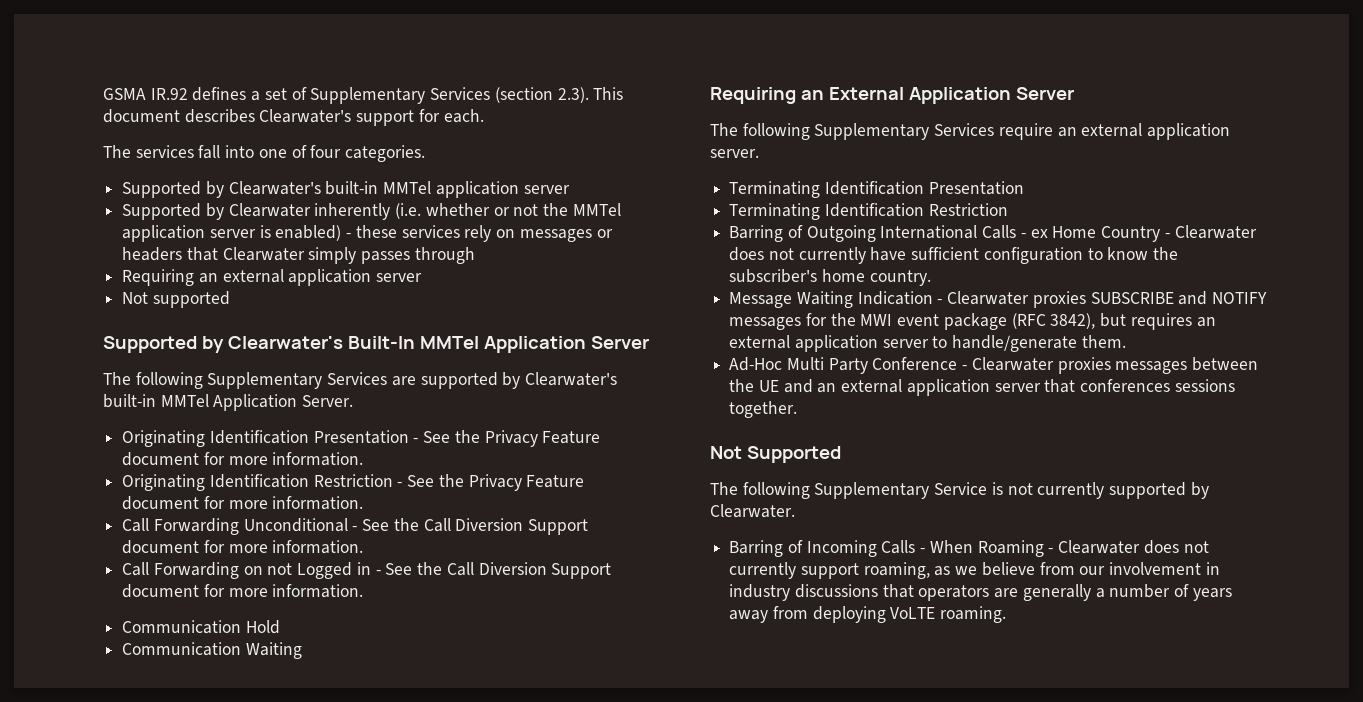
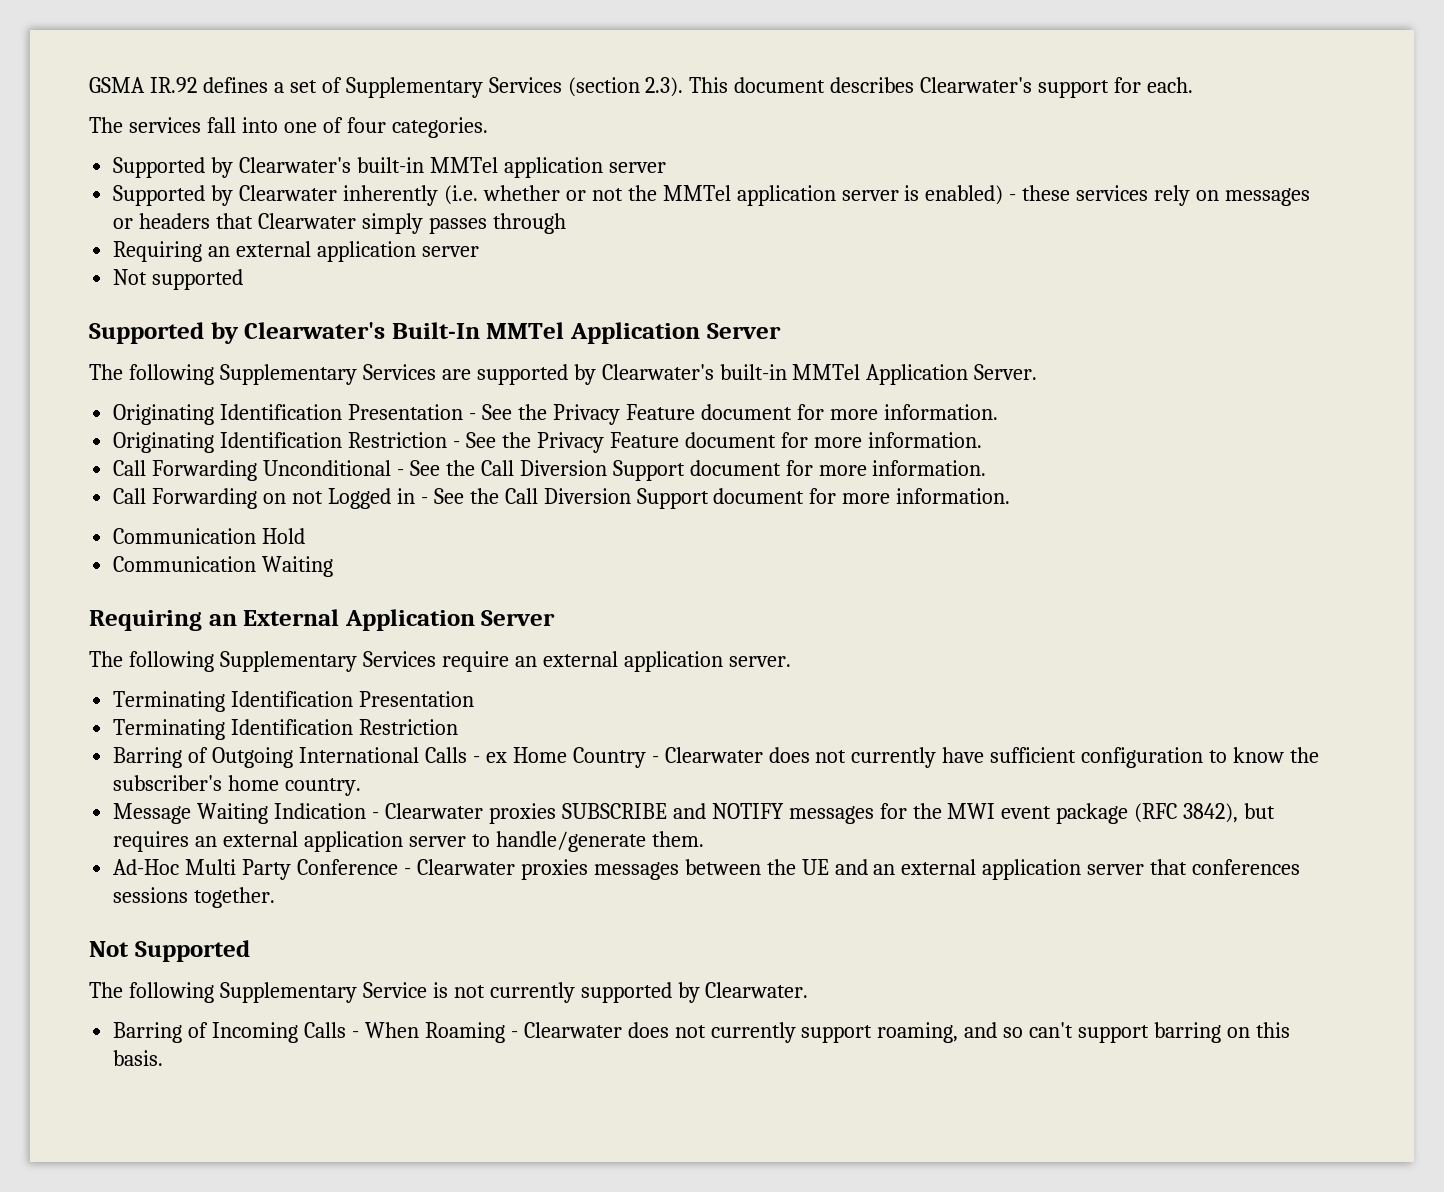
- Barring of Incoming Calls - When Roaming - Clearwater does not currently support roaming, as we believe from our involvement in industry discussions that operators are generally a number of years away from deploying VoLTE roaming.
+ Barring of Incoming Calls - When Roaming - Clearwater does not currently support roaming, and so can't support barring on this basis.

